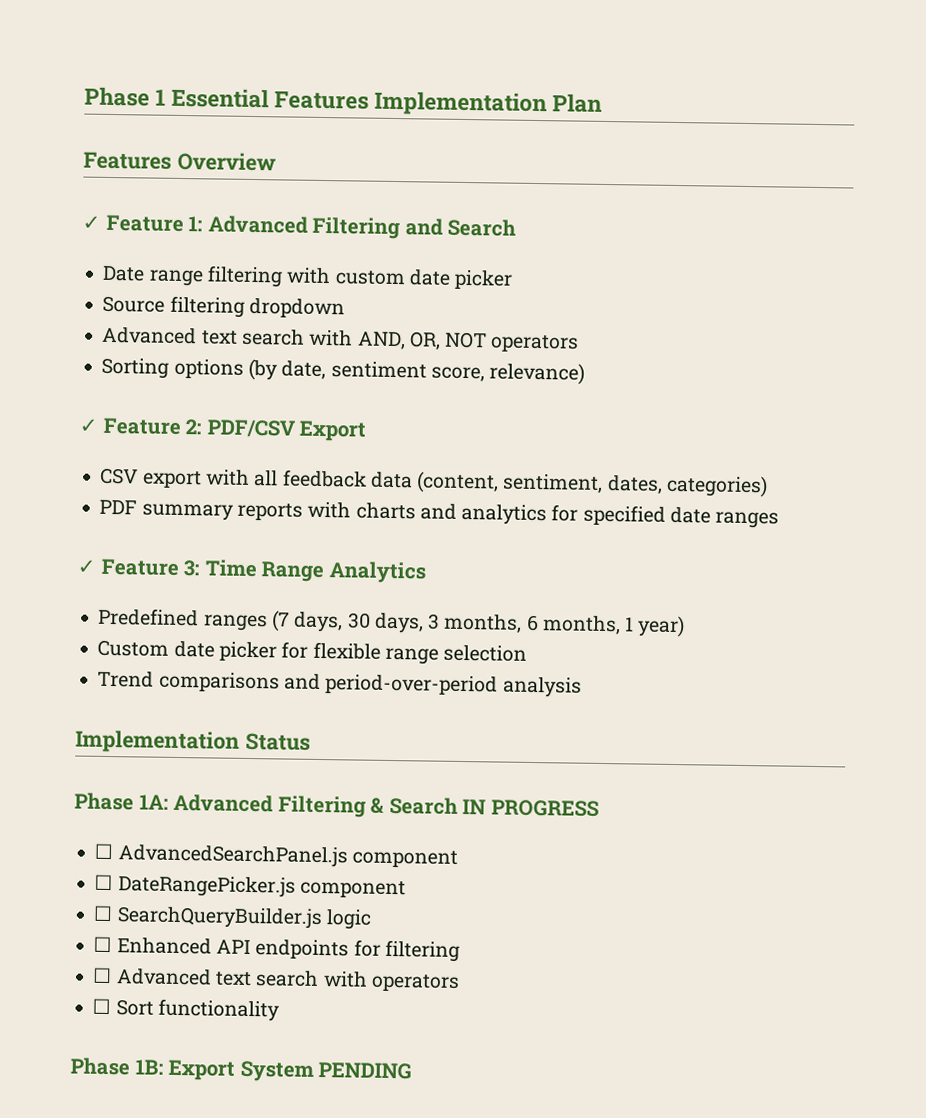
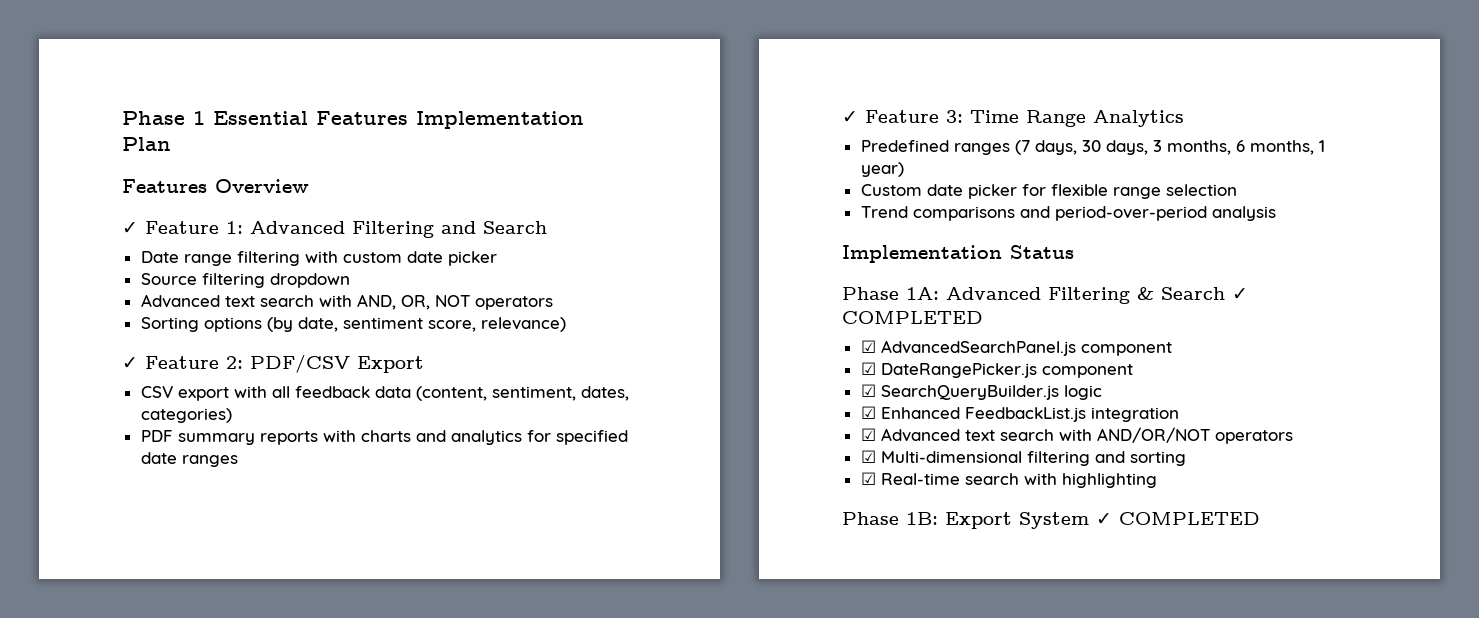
- Phase 1A: Advanced Filtering & Search IN PROGRESS
- ☐ AdvancedSearchPanel.js component
+ Phase 1A: Advanced Filtering & Search ✓ COMPLETED
+ ☑ AdvancedSearchPanel.js component
- ☐ DateRangePicker.js component
+ ☑ DateRangePicker.js component
- ☐ SearchQueryBuilder.js logic
+ ☑ SearchQueryBuilder.js logic
- ☐ Enhanced API endpoints for filtering
- ☐ Advanced text search with operators
- ☐ Sort functionality
+ ☑ Enhanced FeedbackList.js integration
+ ☑ Advanced text search with AND/OR/NOT operators
+ ☑ Multi-dimensional filtering and sorting
+ ☑ Real-time search with highlighting
- Phase 1B: Export System PENDING
+ Phase 1B: Export System ✓ COMPLETED

